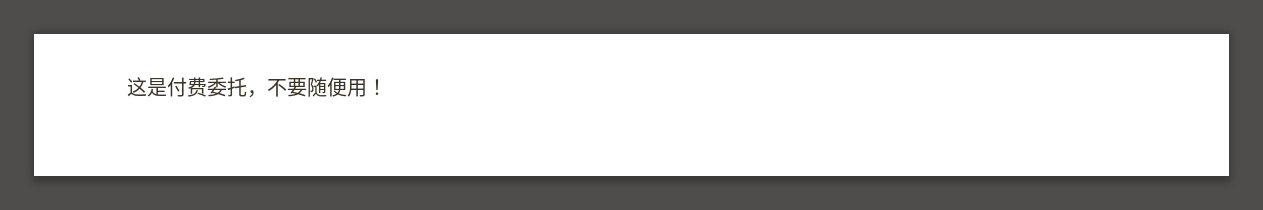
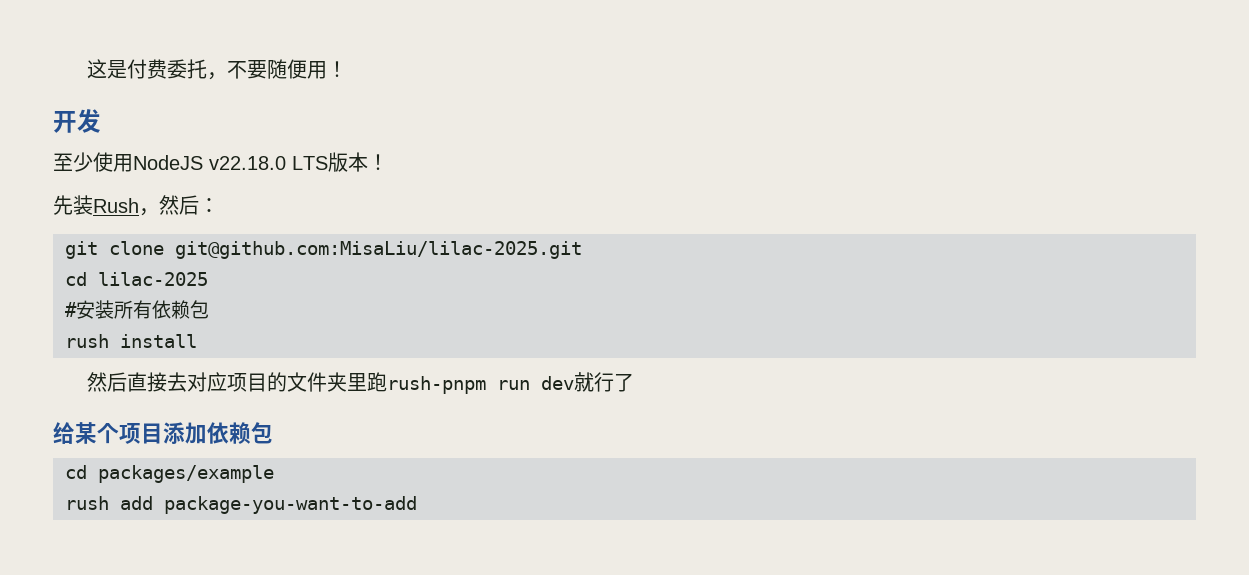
+ 开发
+ 至少使用NodeJS v22.18.0 LTS版本！
+ 先装Rush，然后：
+ git clone git@github.com:MisaLiu/lilac-2025.git
+ cd lilac-2025
+ #安装所有依赖包
+ rush install
+ 然后直接去对应项目的文件夹里跑rush-pnpm run dev就行了
+ 给某个项目添加依赖包
+ cd packages/example
+ rush add package-you-want-to-add

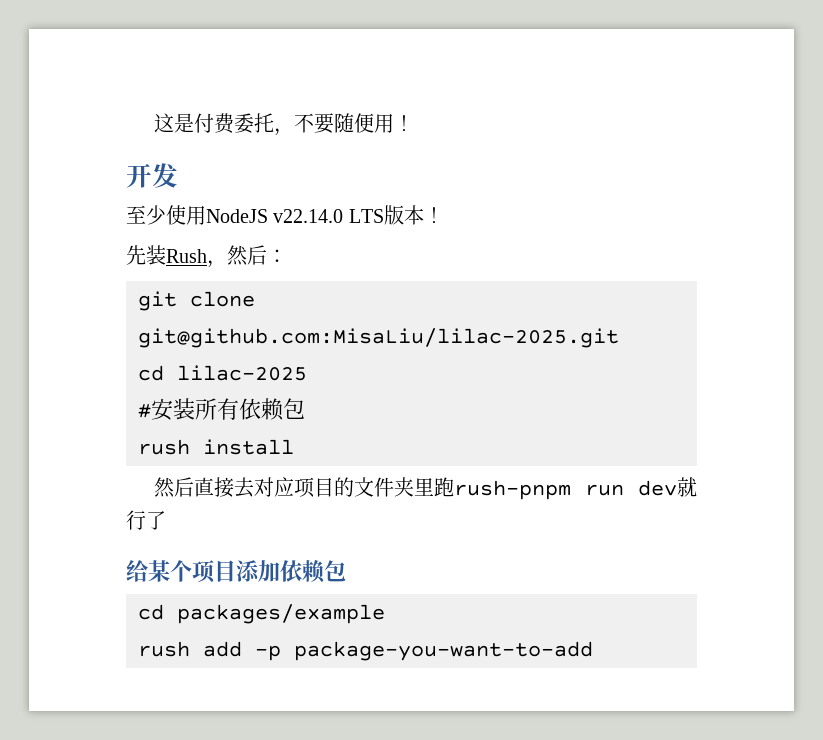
- 至少使用NodeJS v22.18.0 LTS版本！
+ 至少使用NodeJS v22.14.0 LTS版本！
- rush add package-you-want-to-add
+ rush add -p package-you-want-to-add

